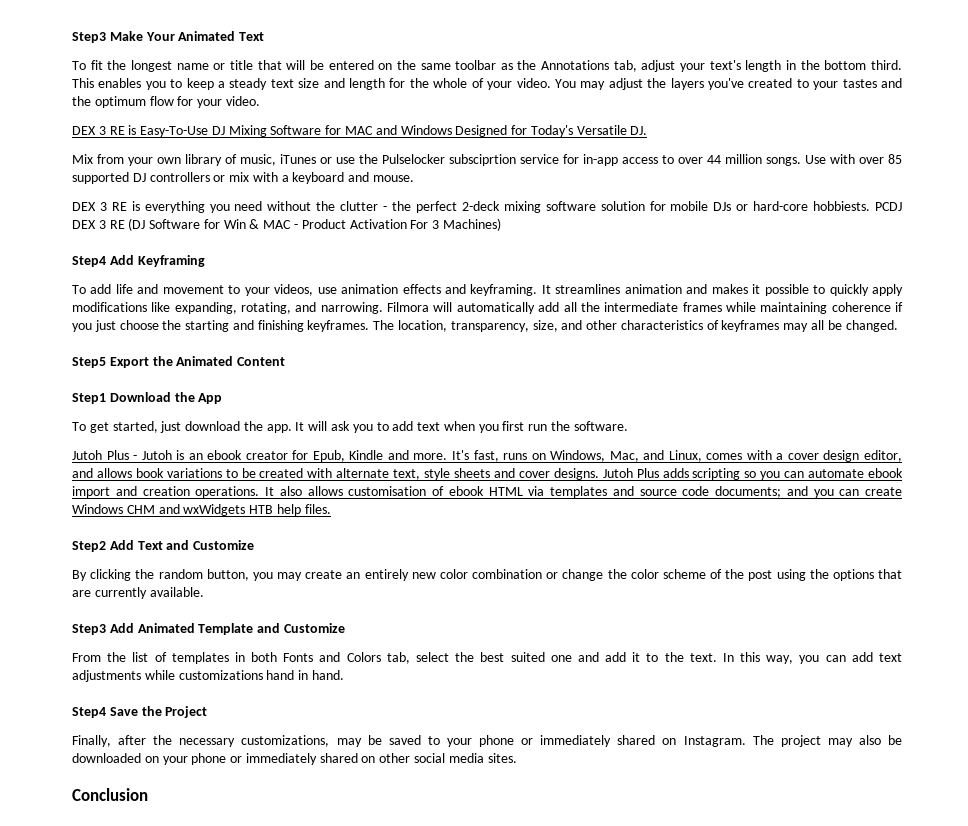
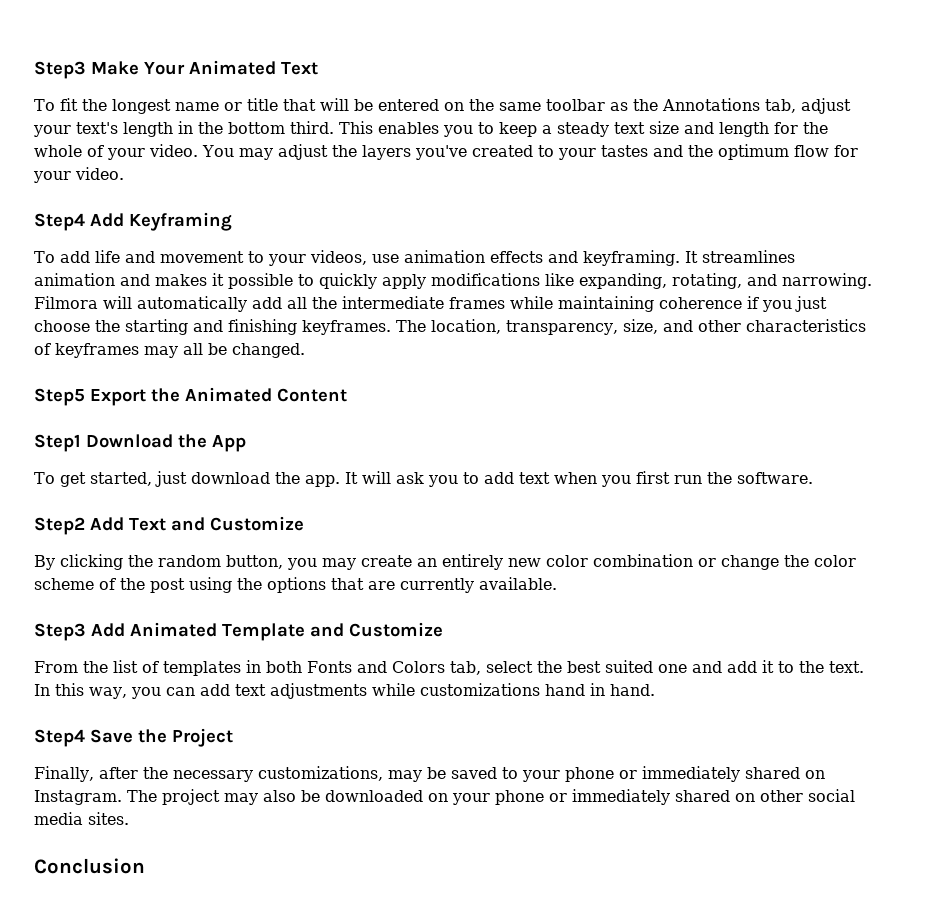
- DEX 3 RE is Easy-To-Use DJ Mixing Software for MAC and Windows Designed for Today's Versatile DJ.
- Mix from your own library of music, iTunes or use the Pulselocker subsciprtion service for in-app access to over 44 million songs. Use with over 85 supported DJ controllers or mix with a keyboard and mouse.
- DEX 3 RE is everything you need without the clutter - the perfect 2-deck mixing software solution for mobile DJs or hard-core hobbiests. PCDJ DEX 3 RE (DJ Software for Win & MAC - Product Activation For 3 Machines)
- Jutoh Plus - Jutoh is an ebook creator for Epub, Kindle and more. It's fast, runs on Windows, Mac, and Linux, comes with a cover design editor, and allows book variations to be created with alternate text, style sheets and cover designs. Jutoh Plus adds scripting so you can automate ebook import and creation operations. It also allows customisation of ebook HTML via templates and source code documents; and you can create Windows CHM and wxWidgets HTB help files.

